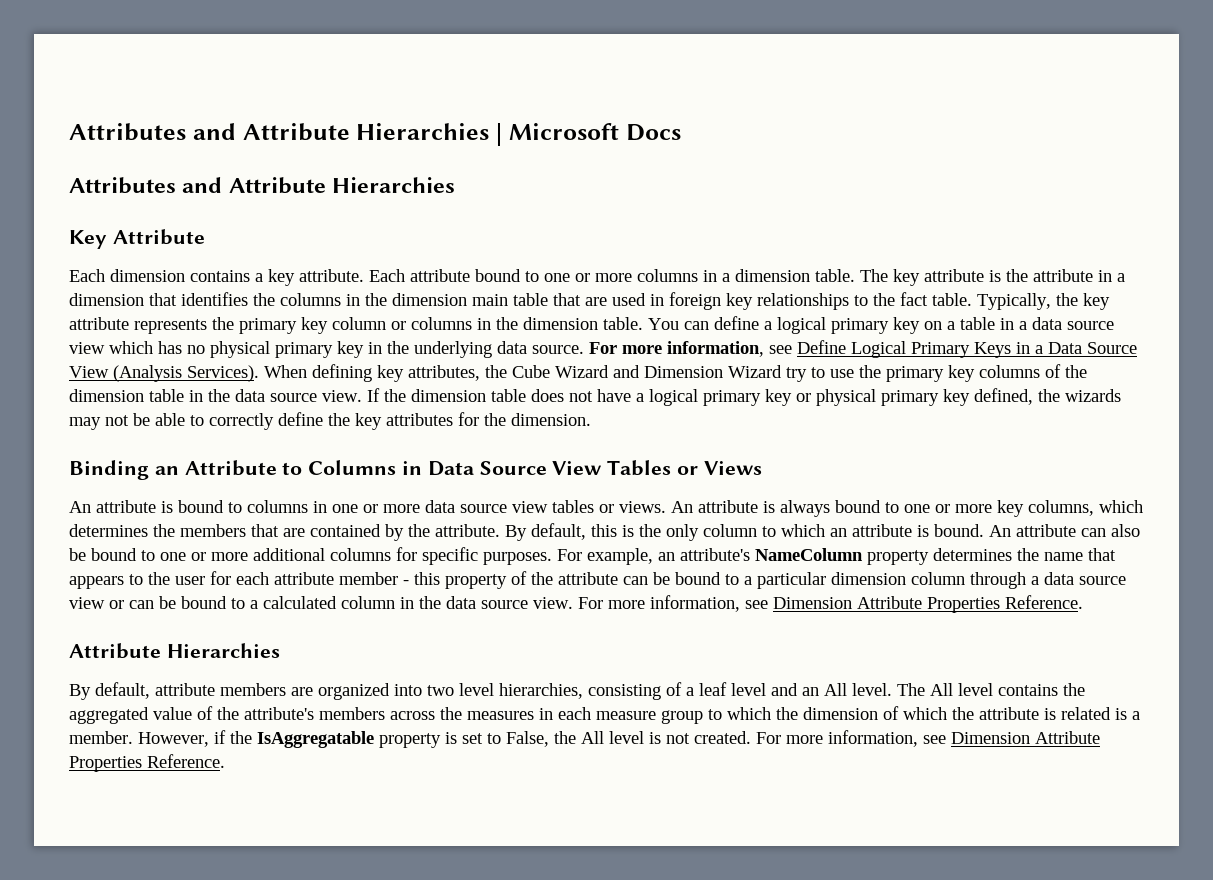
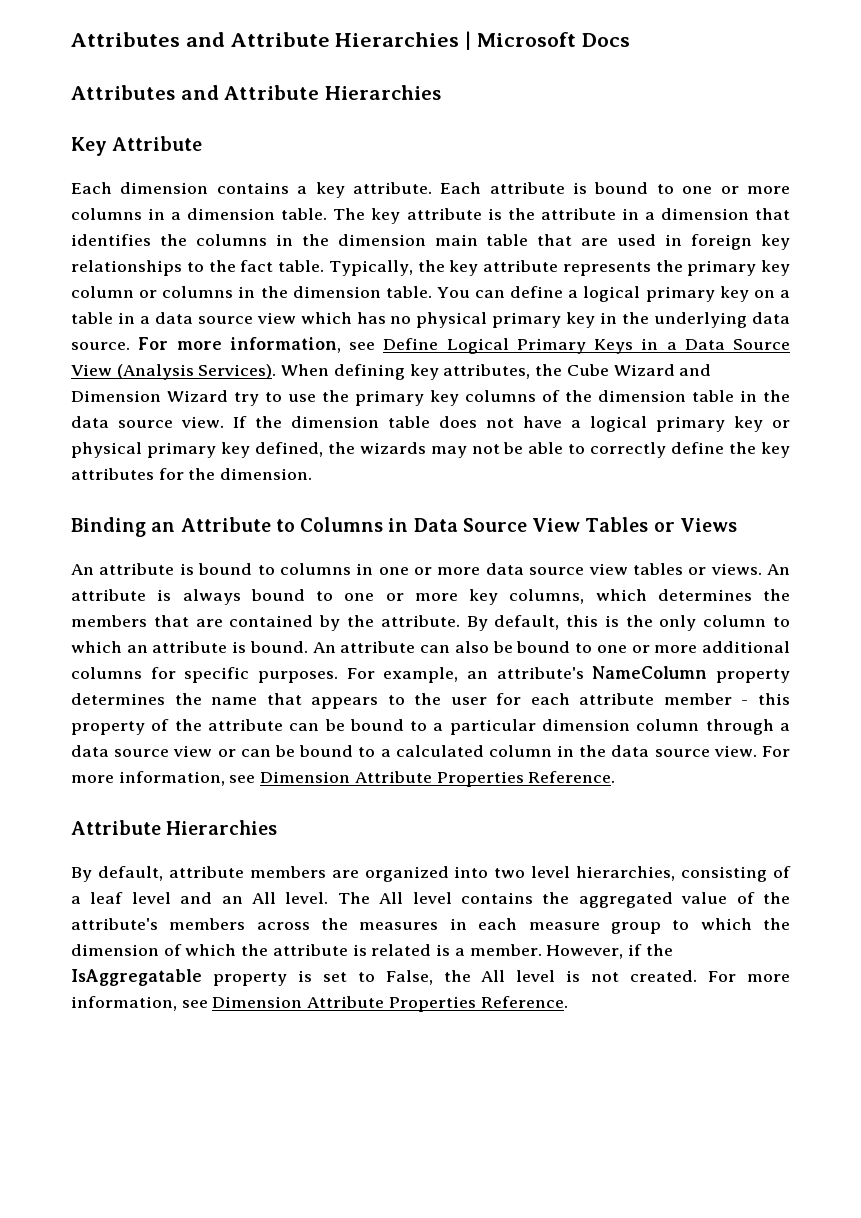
- Each attribute bound to one or more columns in a dimension table.
+ Each attribute is bound to one or more columns in a dimension table.

